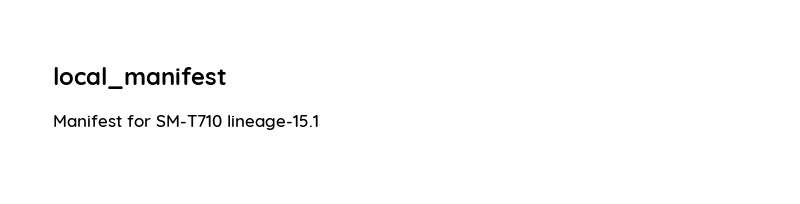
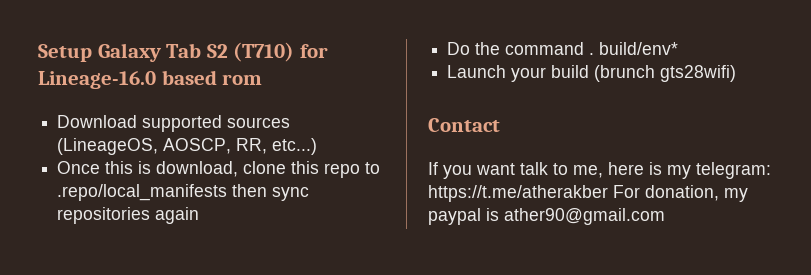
- local_manifest
- Manifest for SM-T710 lineage-15.1
+ Setup Galaxy Tab S2 (T710) for Lineage-16.0 based rom
+ Download supported sources (LineageOS, AOSCP, RR, etc...)
+ Once this is download, clone this repo to .repo/local_manifests then sync repositories again
+ Do the command . build/env*
+ Launch your build (brunch gts28wifi)
+ Contact
+ If you want talk to me, here is my telegram: https://t.me/atherakber For donation, my paypal is ather90@gmail.com

